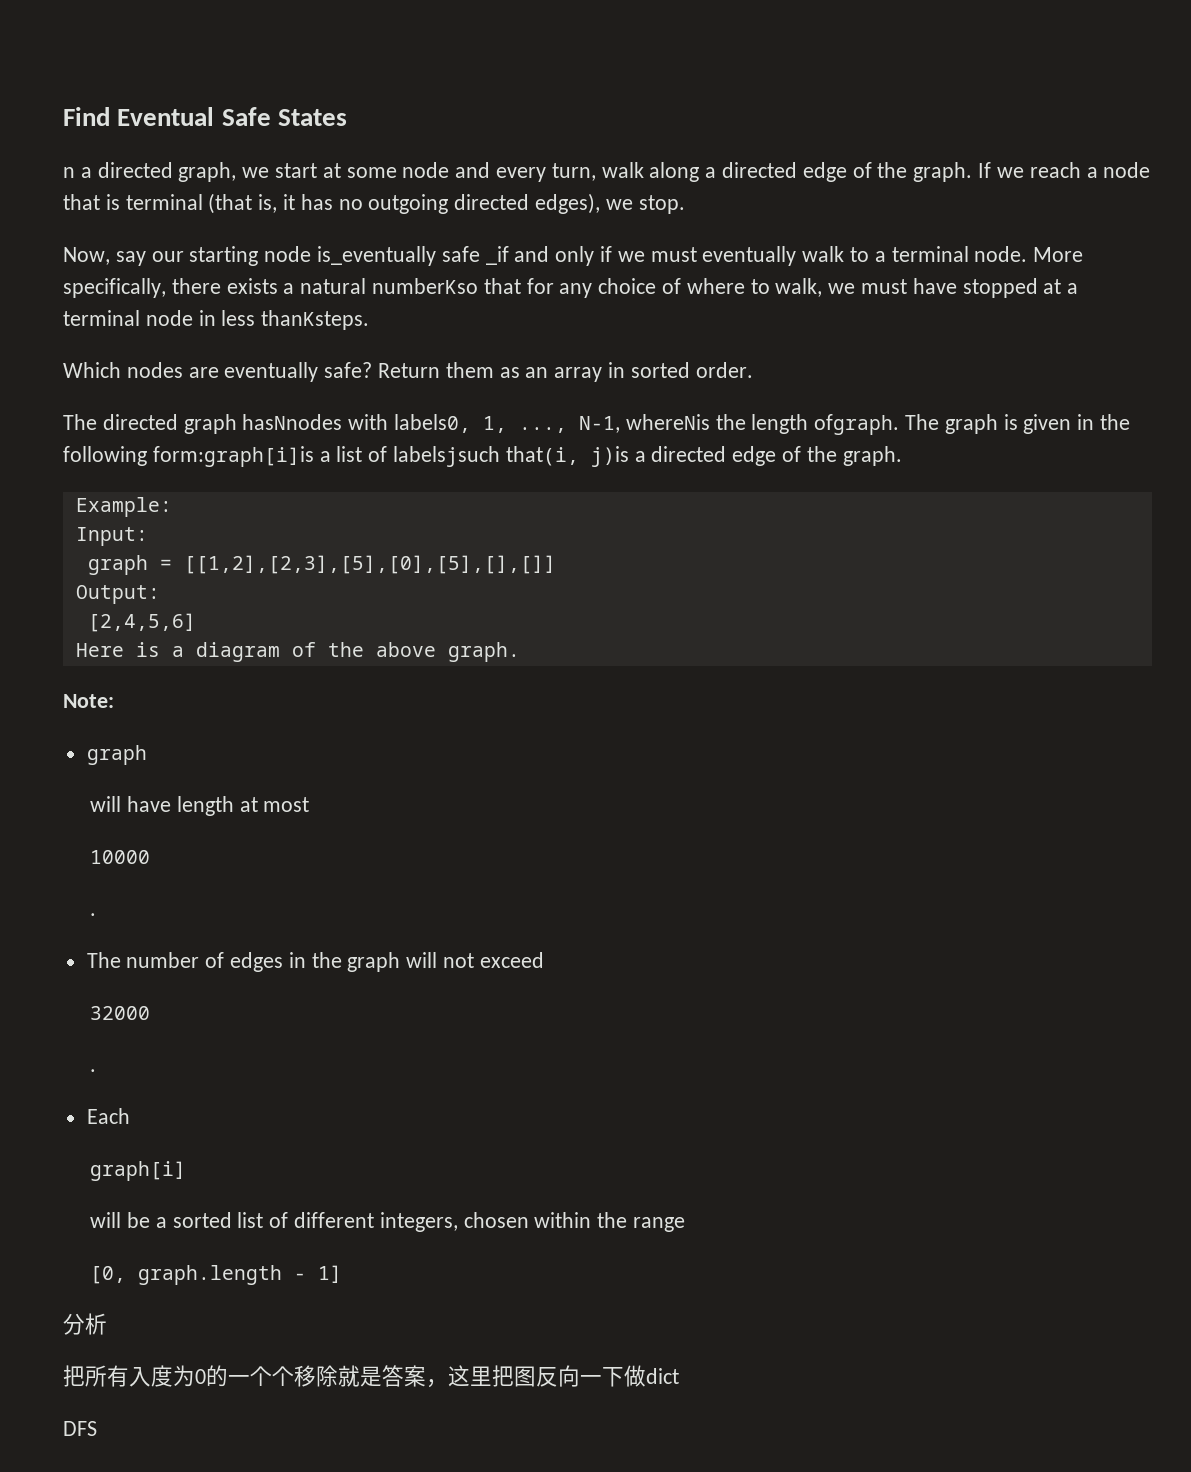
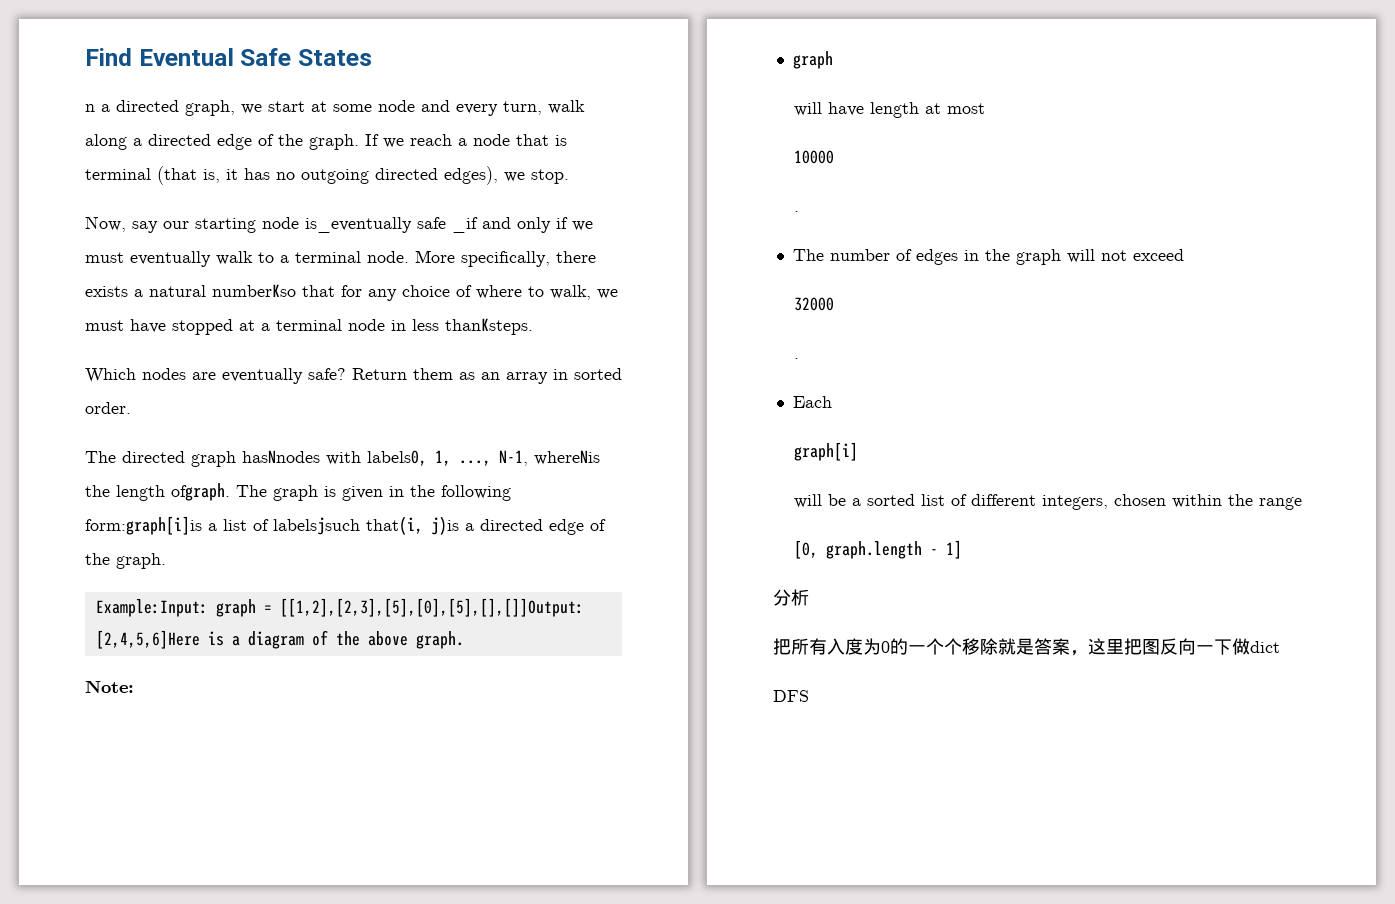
- Example:
- Input:
- graph = [[1,2],[2,3],[5],[0],[5],[],[]]
- Output:
- [2,4,5,6]
- Here is a diagram of the above graph.
+ Example:Input: graph = [[1,2],[2,3],[5],[0],[5],[],[]]Output: [2,4,5,6]Here is a diagram of the above graph.

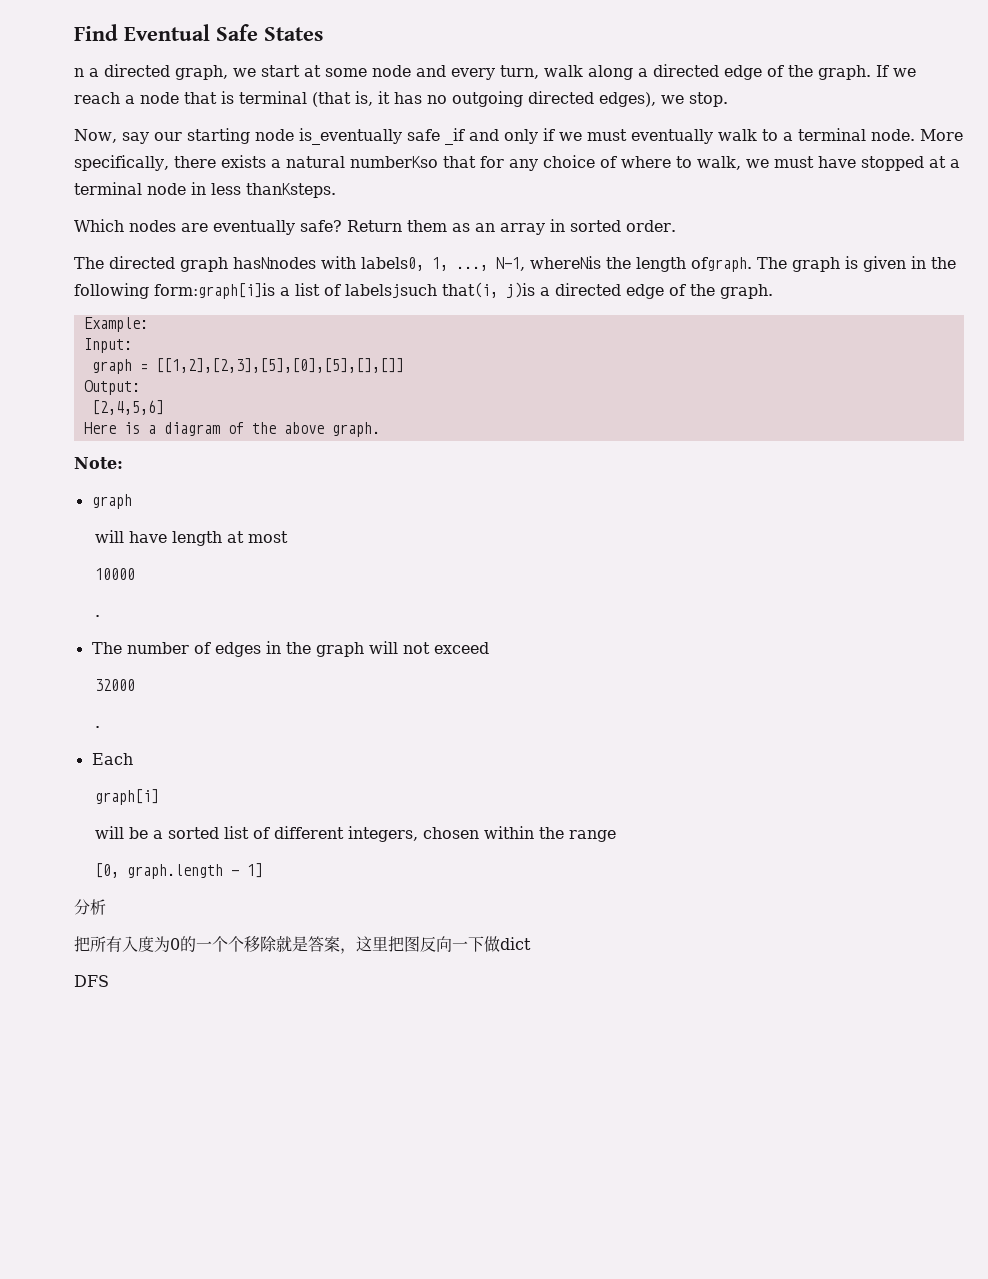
- Example:Input: graph = [[1,2],[2,3],[5],[0],[5],[],[]]Output: [2,4,5,6]Here is a diagram of the above graph.
+ Example:
+ Input:
+ graph = [[1,2],[2,3],[5],[0],[5],[],[]]
+ Output:
+ [2,4,5,6]
+ Here is a diagram of the above graph.

